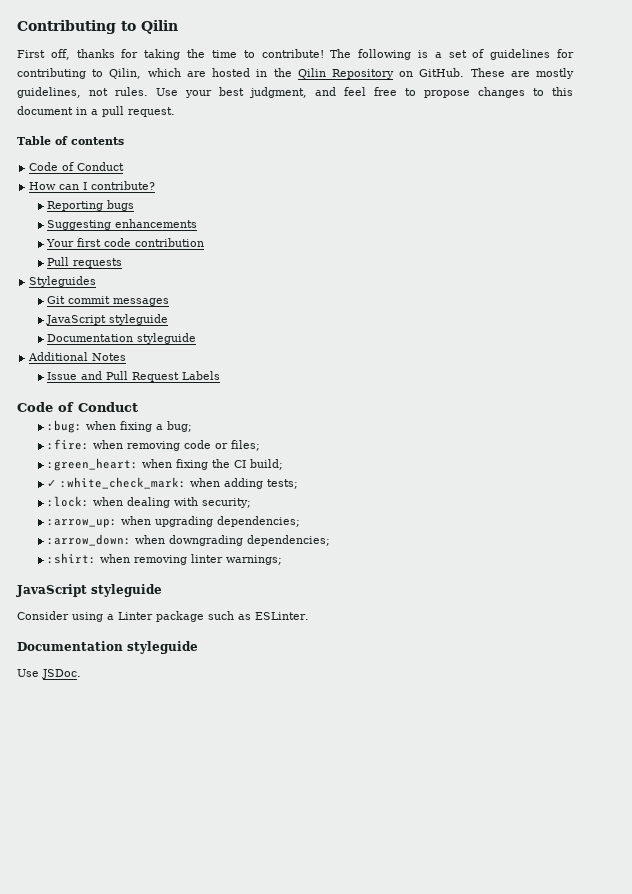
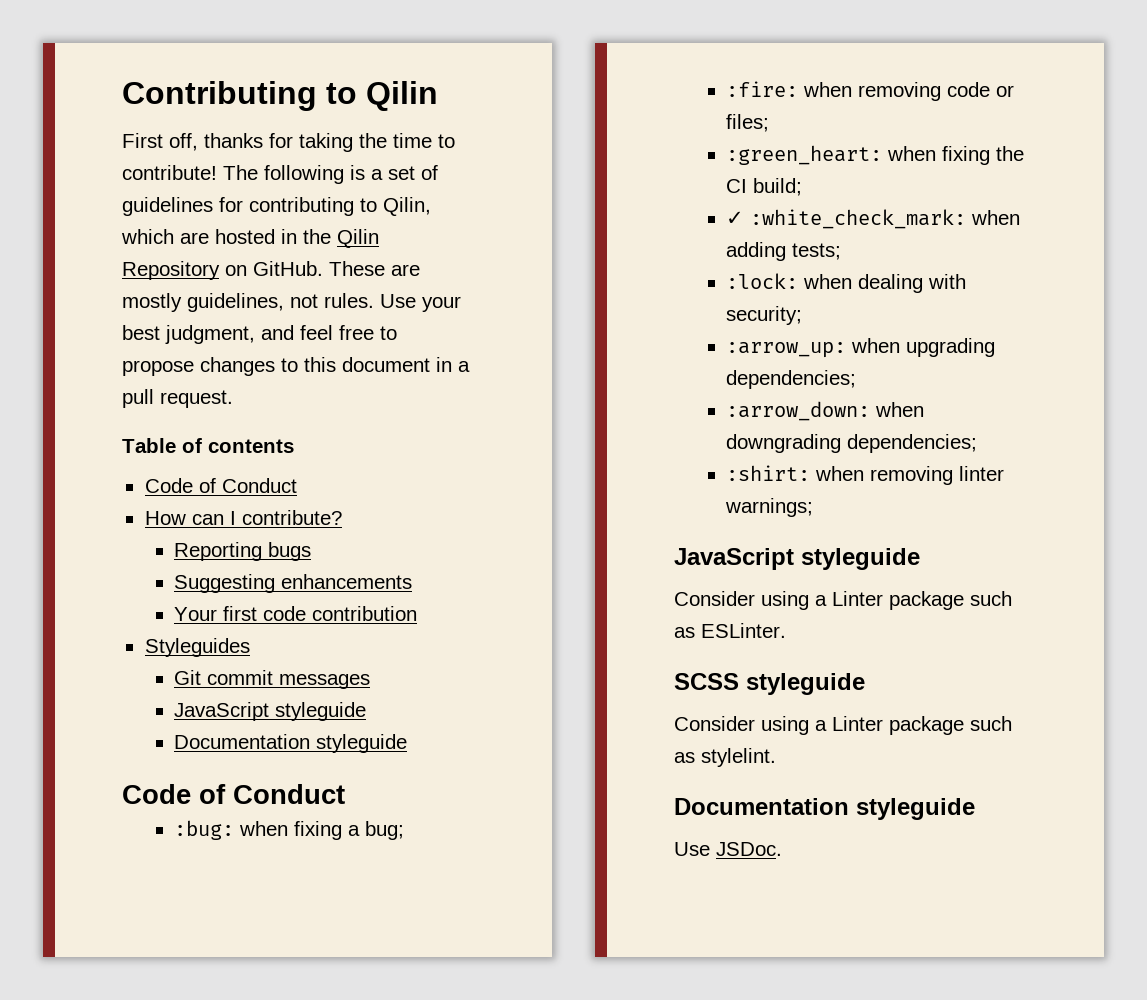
- Pull requests
- Additional Notes
- Issue and Pull Request Labels
+ SCSS styleguide
+ Consider using a Linter package such as stylelint.

